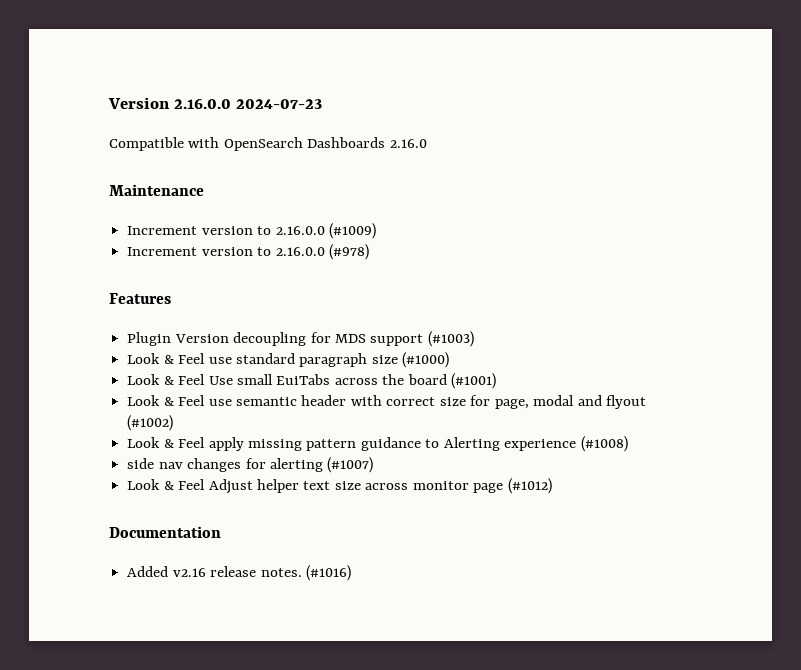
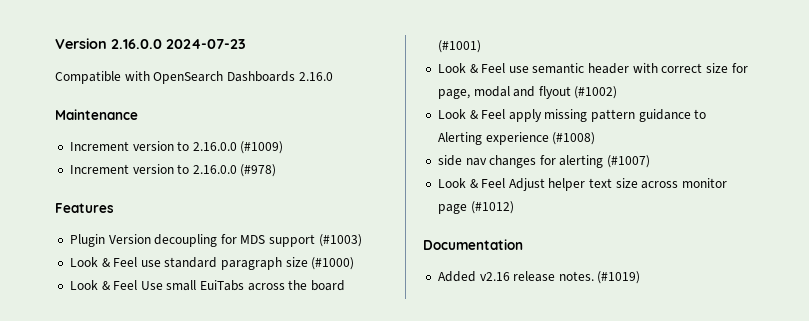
- (#1016)
+ (#1019)

